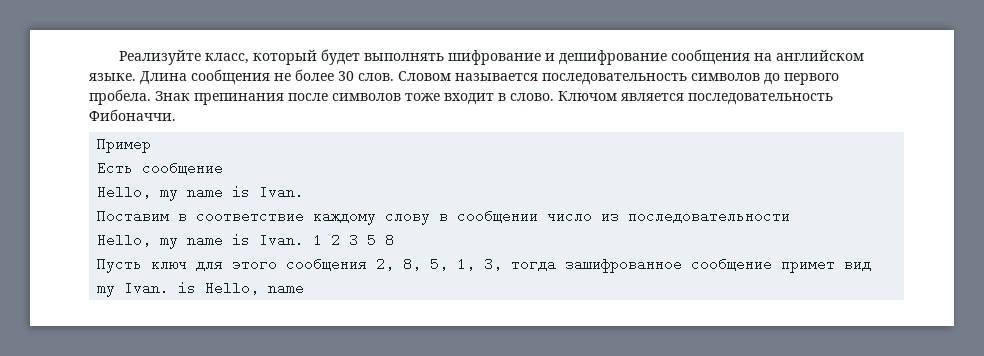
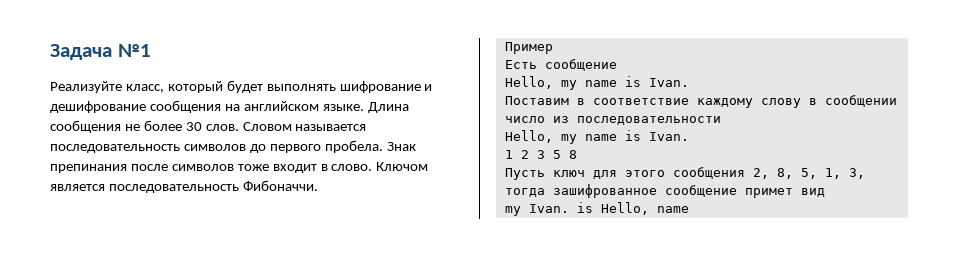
+ Задача №1
  Поставим в соответствие каждому слову в сообщении число из последовательности
- Hello, my name is Ivan. 1 2 3 5 8
+ Hello, my name is Ivan.
+ 1 2 3 5 8

